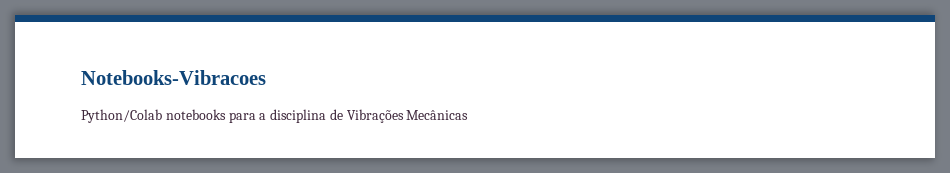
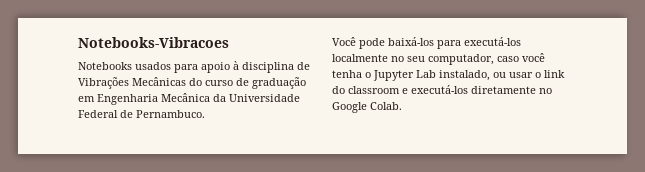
- Python/Colab notebooks para a disciplina de Vibrações Mecânicas
+ Notebooks usados para apoio à disciplina de Vibrações Mecânicas do curso de graduação em Engenharia Mecânica da Universidade Federal de Pernambuco.
+ Você pode baixá-los para executá-los localmente no seu computador, caso você tenha o Jupyter Lab instalado, ou usar o link do classroom e executá-los diretamente no Google Colab.

